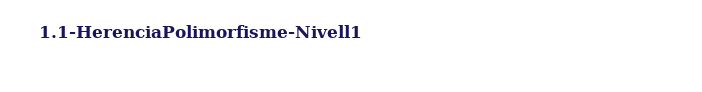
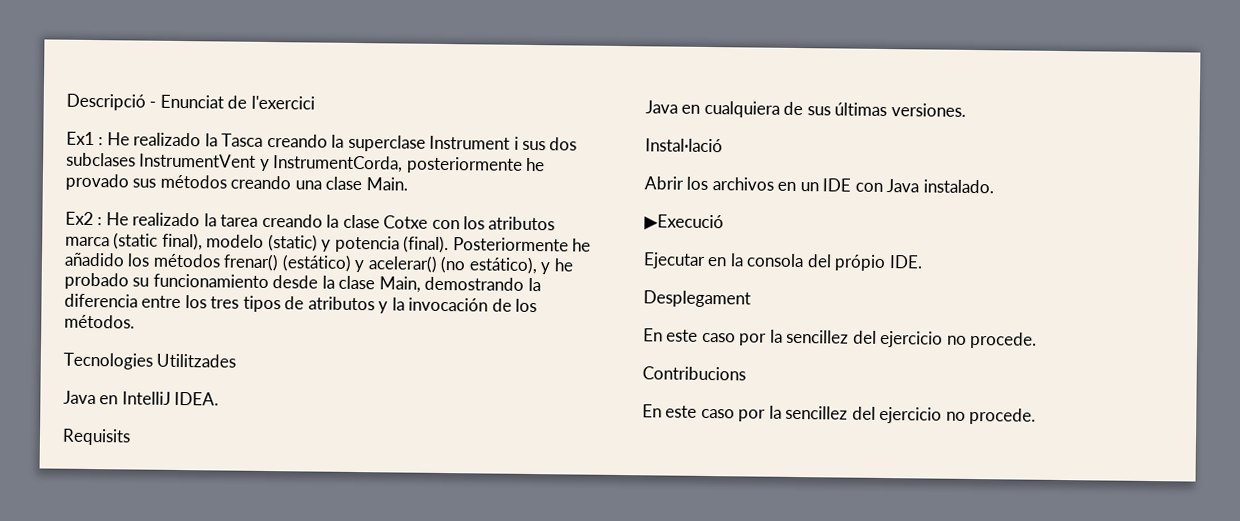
- 1.1-HerenciaPolimorfisme-Nivell1
+ Descripció - Enunciat de l'exercici
+ Ex1 : He realizado la Tasca creando la superclase Instrument i sus dos subclases InstrumentVent y InstrumentCorda, posteriormente he provado sus métodos creando una clase Main.
+ Ex2 : He realizado la tarea creando la clase Cotxe con los atributos marca (static final), modelo (static) y potencia (final). Posteriormente he añadido los métodos frenar() (estático) y acelerar() (no estático), y he probado su funcionamiento desde la clase Main, demostrando la diferencia entre los tres tipos de atributos y la invocación de los métodos.
+ Tecnologies Utilitzades
+ Java en IntelliJ IDEA.
+ Requisits
+ Java en cualquiera de sus últimas versiones.
+ Instal·lació
+ Abrir los archivos en un IDE con Java instalado.
+ ▶Execució
+ Ejecutar en la consola del própio IDE.
+ Desplegament
+ En este caso por la sencillez del ejercicio no procede.
+ Contribucions
+ En este caso por la sencillez del ejercicio no procede.

